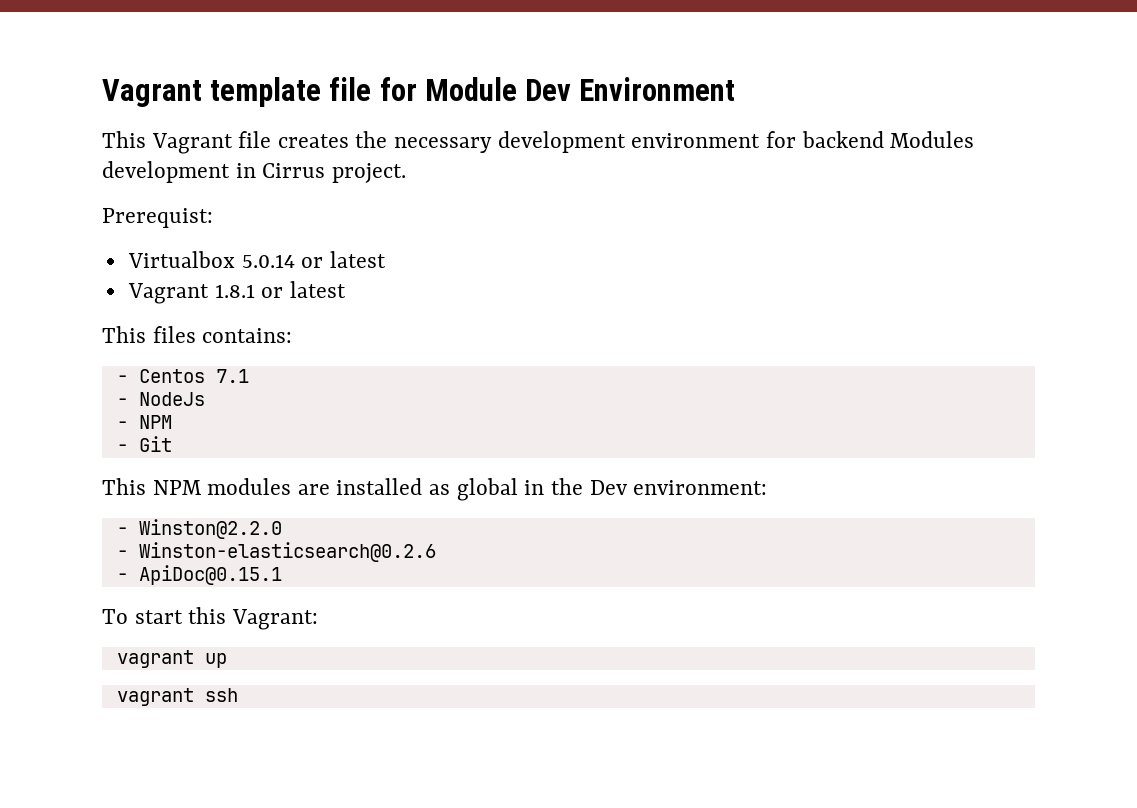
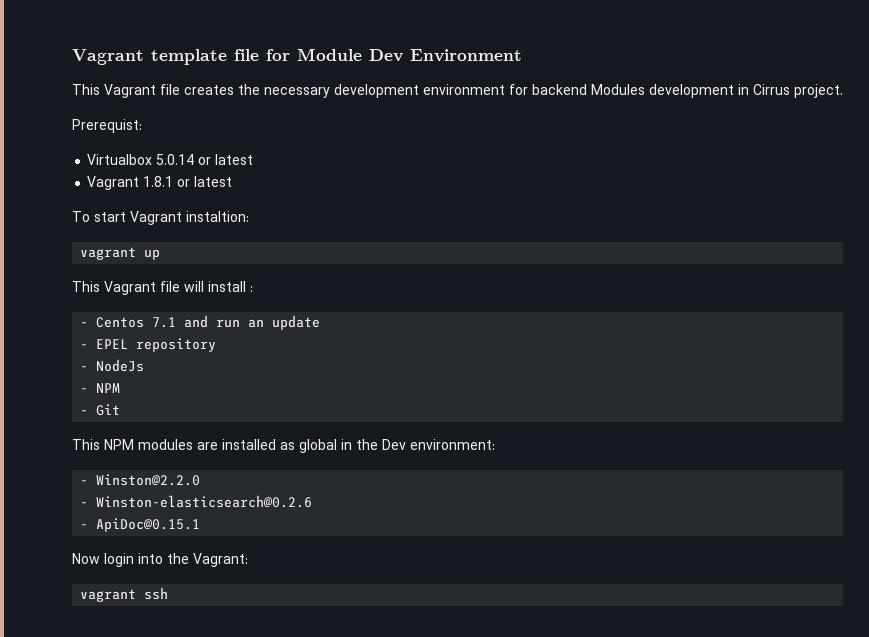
- This files contains:
- - Centos 7.1
+ To start Vagrant instaltion:
+ vagrant up
+ This Vagrant file will install :
+ - Centos 7.1 and run an update
+ - EPEL repository
- To start this Vagrant:
+ Now login into the Vagrant:
- vagrant up

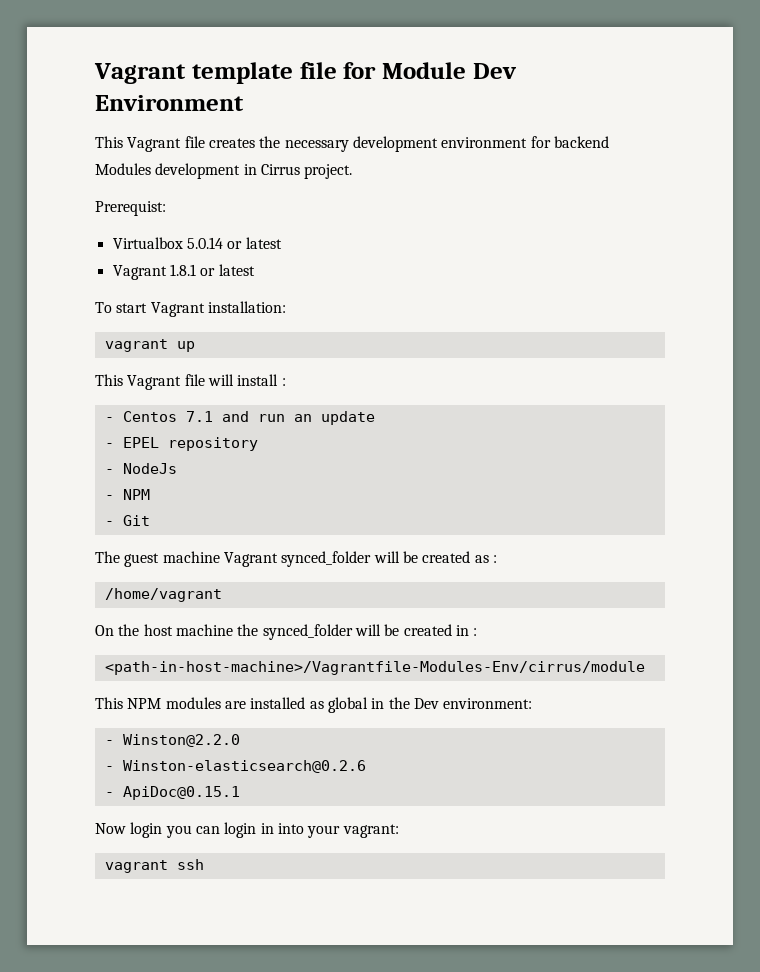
- To start Vagrant instaltion:
+ To start Vagrant installation:
+ The guest machine Vagrant synced_folder will be created as :
+ /home/vagrant
+ On the host machine the synced_folder will be created in :
+ <path-in-host-machine>/Vagrantfile-Modules-Env/cirrus/module
- Now login into the Vagrant:
+ Now login you can login in into your vagrant:

